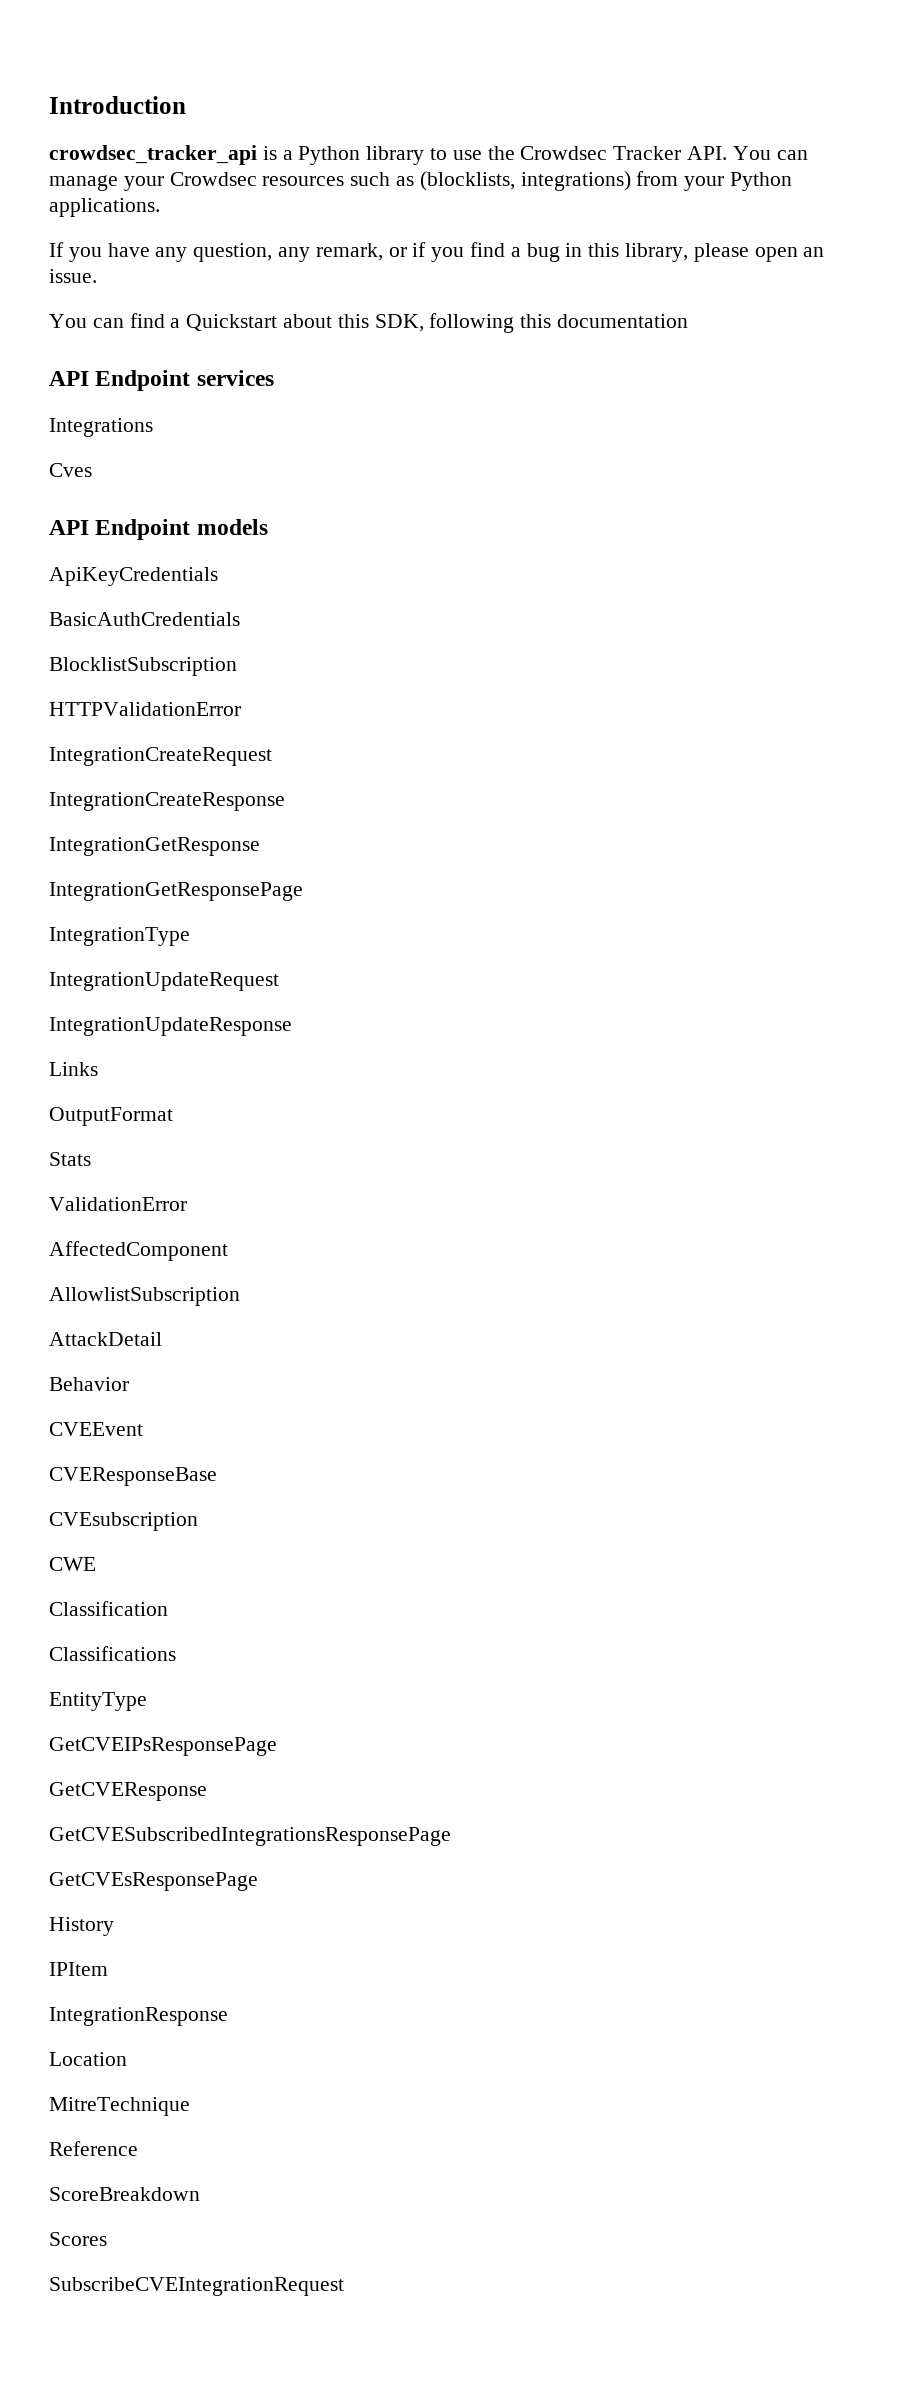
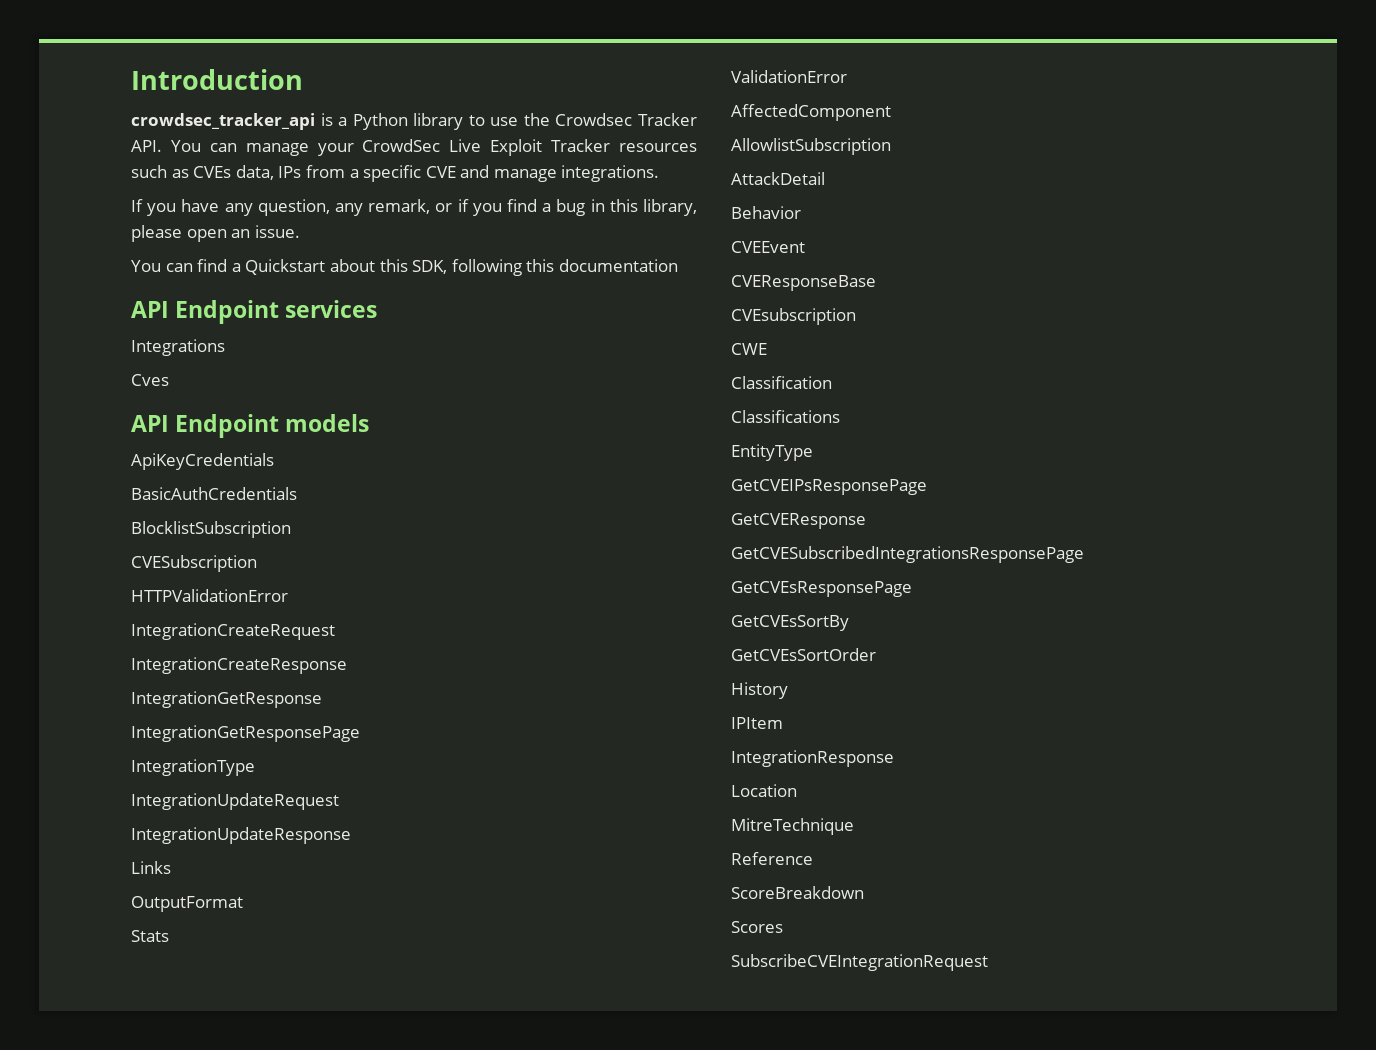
- crowdsec_tracker_api is a Python library to use the Crowdsec Tracker API. You can manage your Crowdsec resources such as (blocklists, integrations) from your Python applications.
+ crowdsec_tracker_api is a Python library to use the Crowdsec Tracker API. You can manage your CrowdSec Live Exploit Tracker resources such as CVEs data, IPs from a specific CVE and manage integrations.
+ CVESubscription
+ GetCVEsSortBy
+ GetCVEsSortOrder

